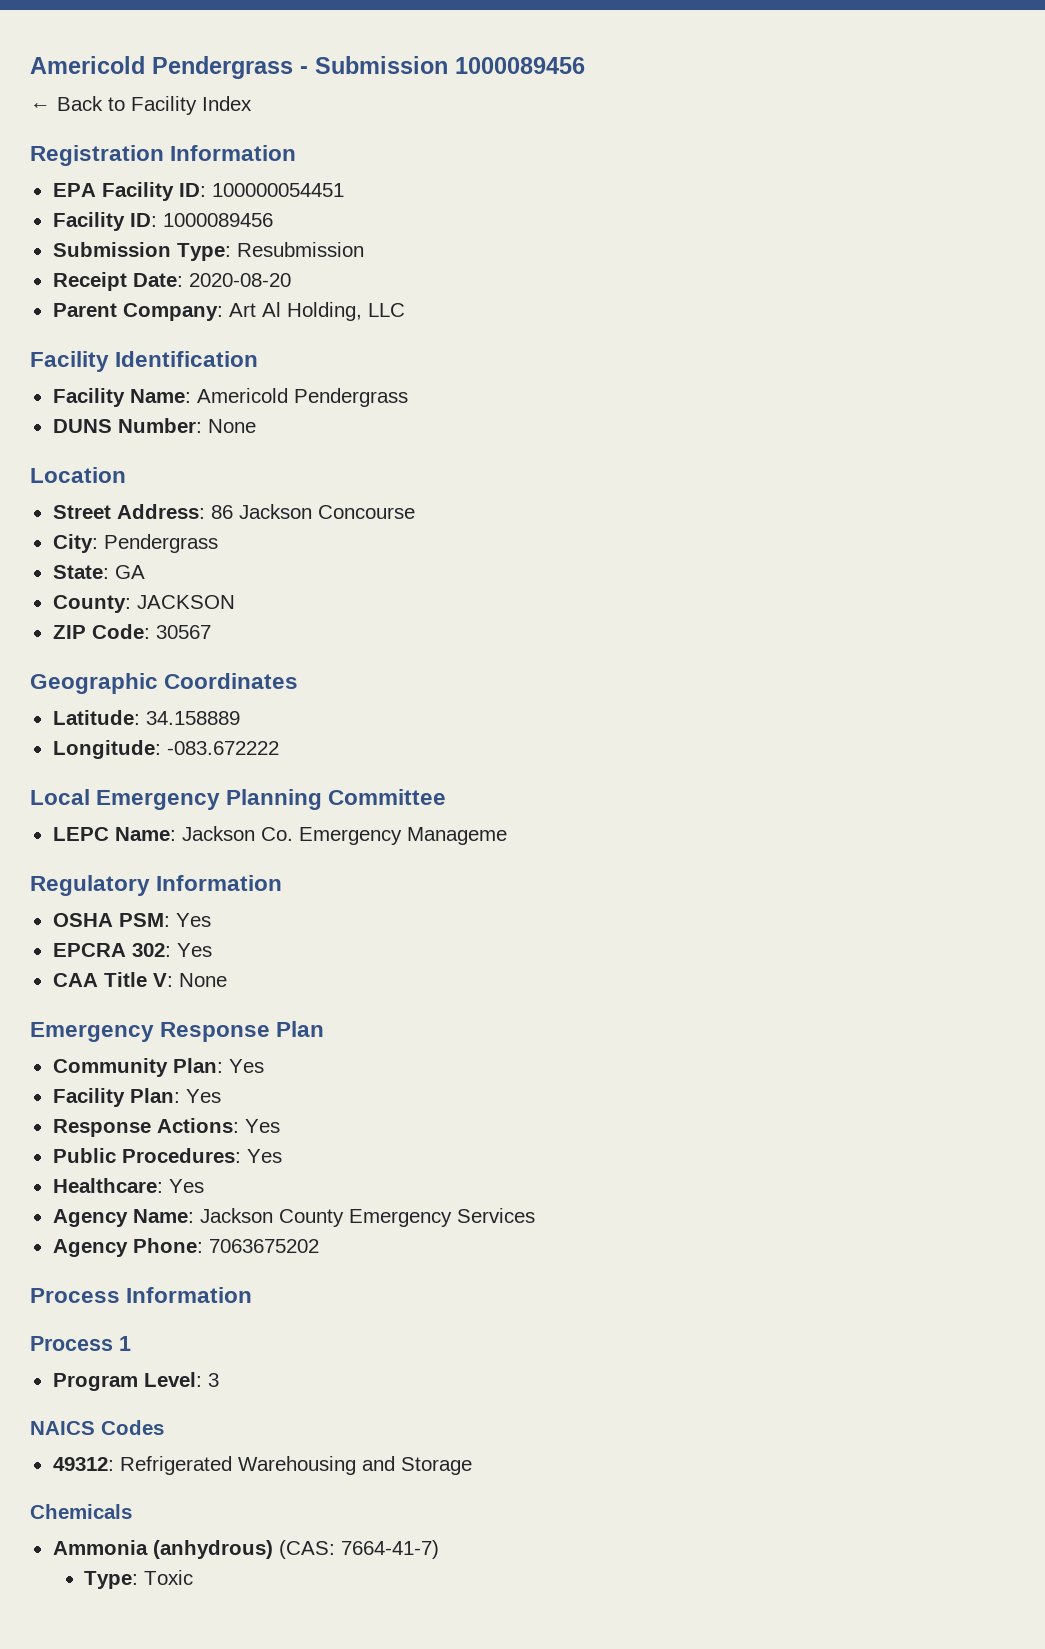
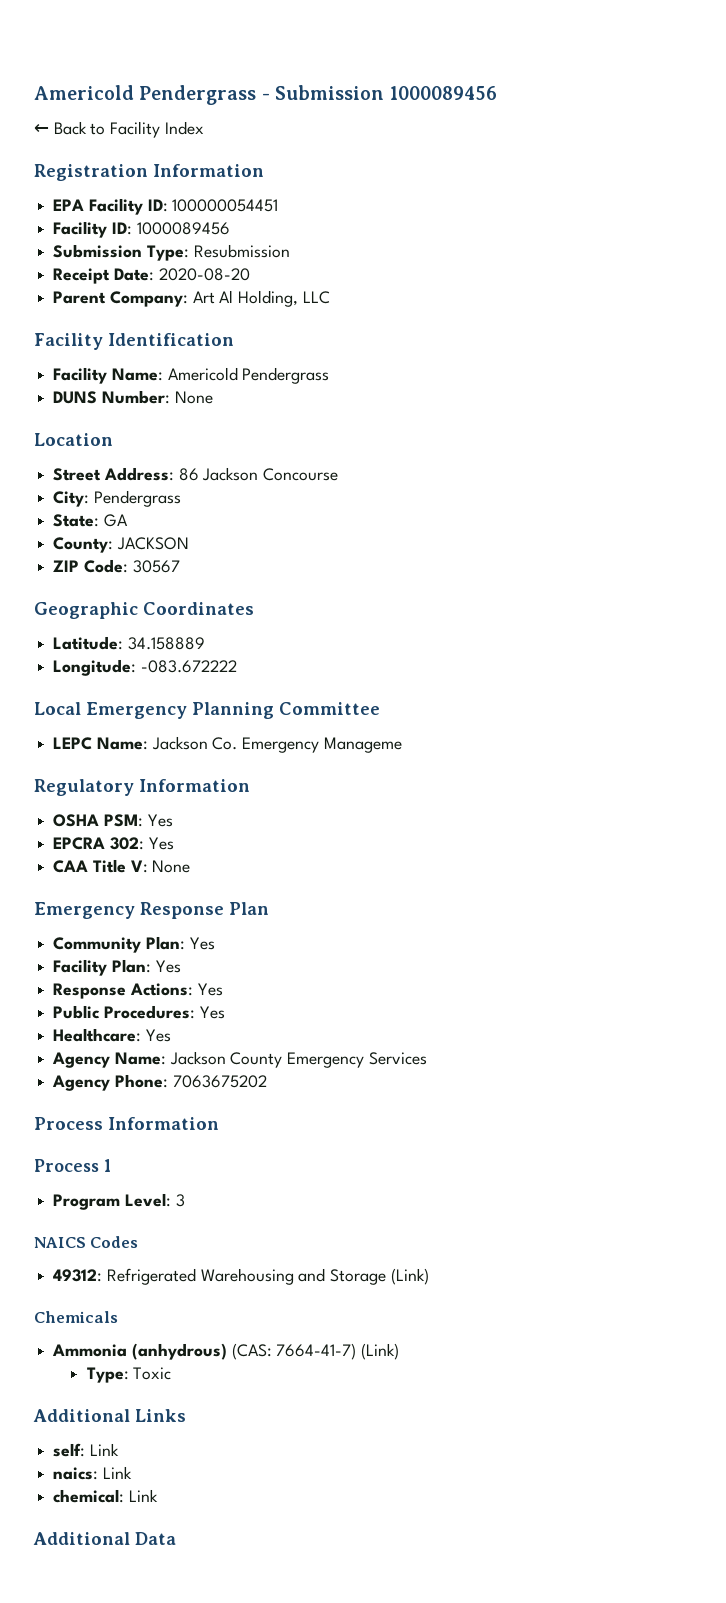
- 49312: Refrigerated Warehousing and Storage
+ 49312: Refrigerated Warehousing and Storage (Link)
- Ammonia (anhydrous) (CAS: 7664-41-7)
+ Ammonia (anhydrous) (CAS: 7664-41-7) (Link)
+ Additional Links
+ self: Link
+ naics: Link
+ chemical: Link
+ Additional Data

